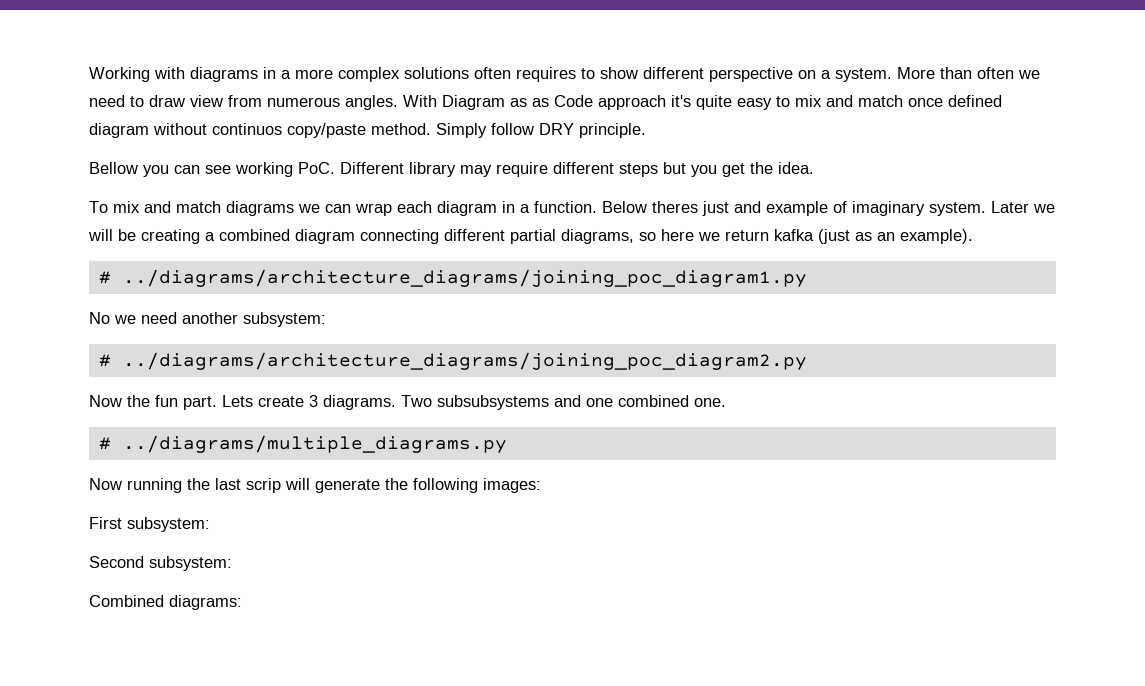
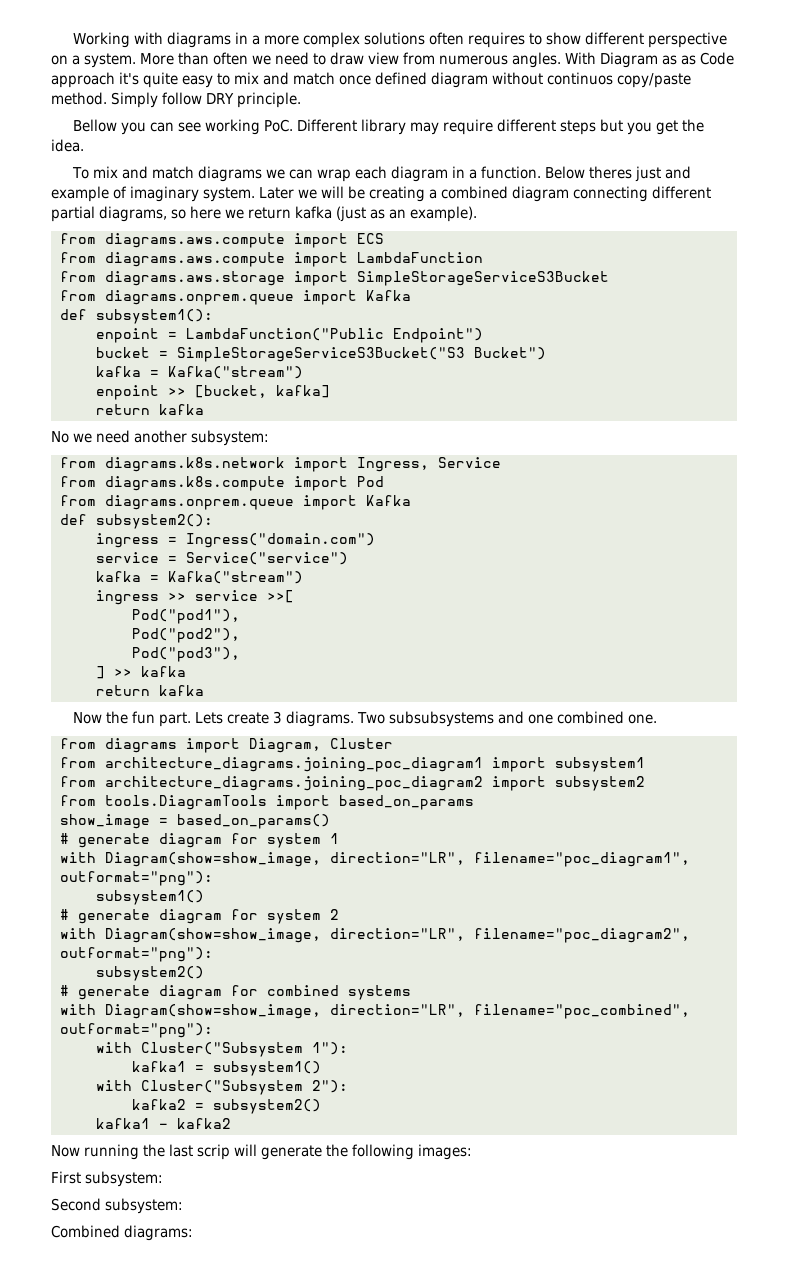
- # ../diagrams/architecture_diagrams/joining_poc_diagram1.py
+ from diagrams.aws.compute import ECS
+ from diagrams.aws.compute import LambdaFunction
+ from diagrams.aws.storage import SimpleStorageServiceS3Bucket
+ from diagrams.onprem.queue import Kafka
+ def subsystem1():
+ enpoint = LambdaFunction("Public Endpoint")
+ bucket = SimpleStorageServiceS3Bucket("S3 Bucket")
+ kafka = Kafka("stream")
+ enpoint >> [bucket, kafka]
+ return kafka
- # ../diagrams/architecture_diagrams/joining_poc_diagram2.py
+ from diagrams.k8s.network import Ingress, Service
+ from diagrams.k8s.compute import Pod
+ from diagrams.onprem.queue import Kafka
+ def subsystem2():
+ ingress = Ingress("domain.com")
+ service = Service("service")
+ kafka = Kafka("stream")
+ ingress >> service >>[
+ Pod("pod1"),
+ Pod("pod2"),
+ Pod("pod3"),
+ ] >> kafka
+ return kafka
- # ../diagrams/multiple_diagrams.py
+ from diagrams import Diagram, Cluster
+ from architecture_diagrams.joining_poc_diagram1 import subsystem1
+ from architecture_diagrams.joining_poc_diagram2 import subsystem2
+ from tools.DiagramTools import based_on_params
+ show_image = based_on_params()
+ # generate diagram for system 1
+ with Diagram(show=show_image, direction="LR", filename="poc_diagram1", outformat="png"):
+ subsystem1()
+ # generate diagram for system 2
+ with Diagram(show=show_image, direction="LR", filename="poc_diagram2", outformat="png"):
+ subsystem2()
+ # generate diagram for combined systems
+ with Diagram(show=show_image, direction="LR", filename="poc_combined", outformat="png"):
+ with Cluster("Subsystem 1"):
+ kafka1 = subsystem1()
+ with Cluster("Subsystem 2"):
+ kafka2 = subsystem2()
+ kafka1 - kafka2

